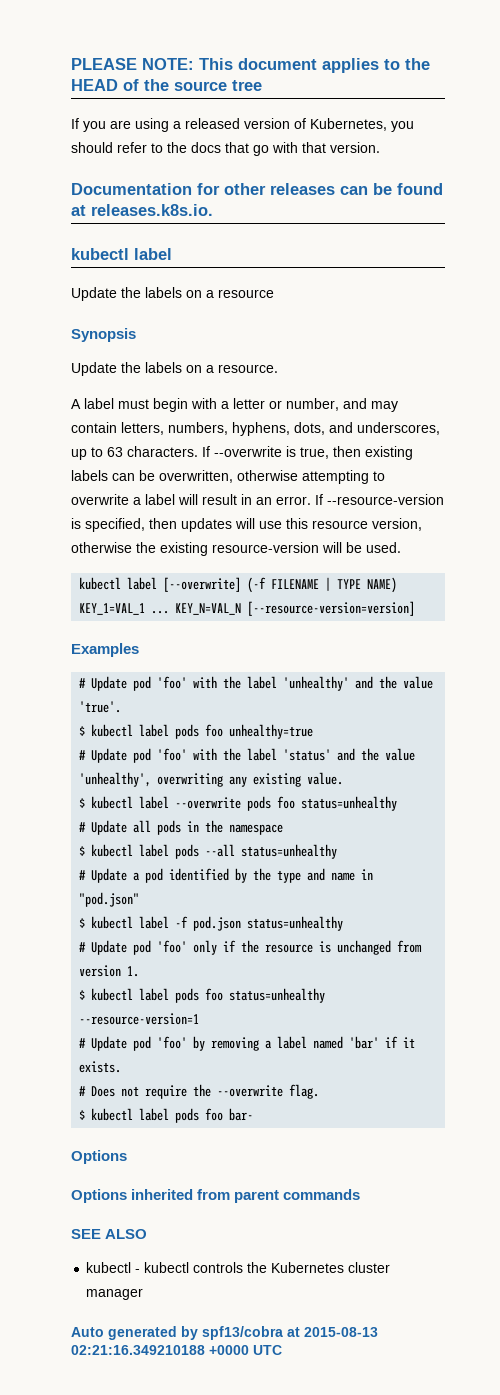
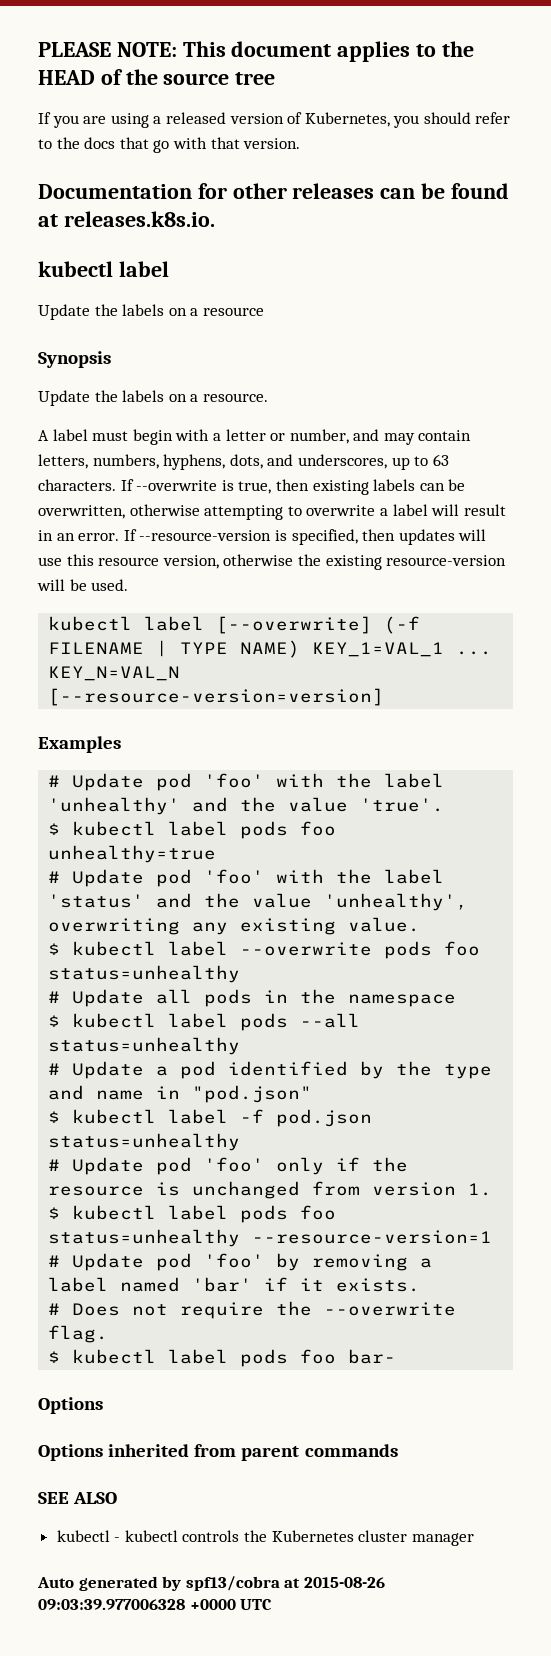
- Auto generated by spf13/cobra at 2015-08-13 02:21:16.349210188 +0000 UTC
+ Auto generated by spf13/cobra at 2015-08-26 09:03:39.977006328 +0000 UTC

